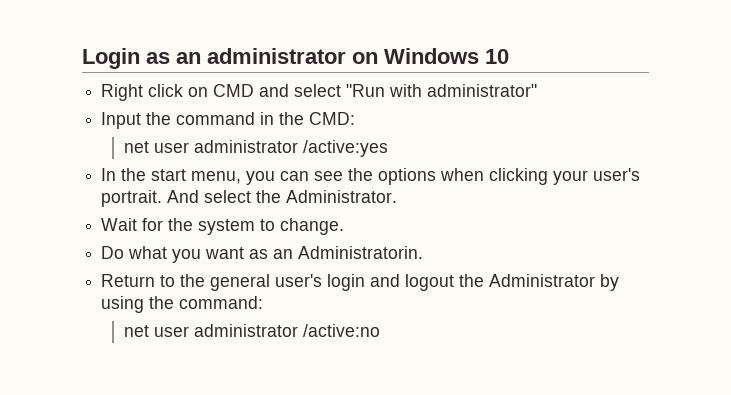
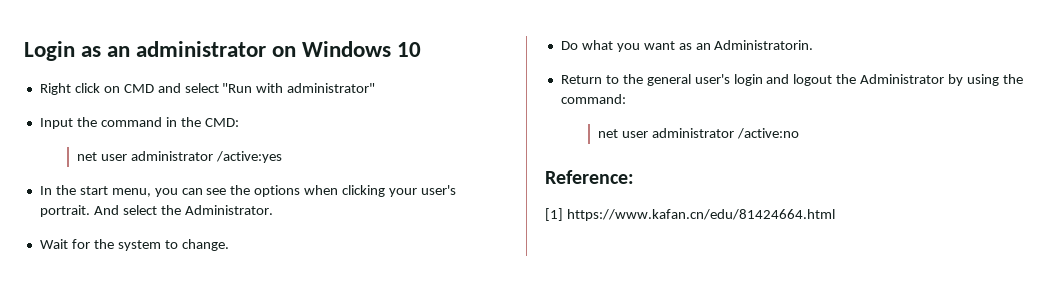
+ Reference:
+ [1] https://www.kafan.cn/edu/81424664.html

